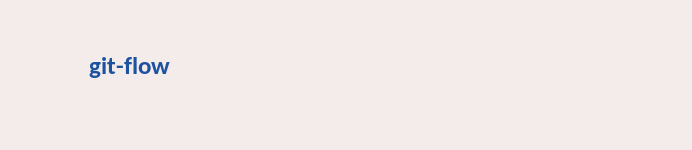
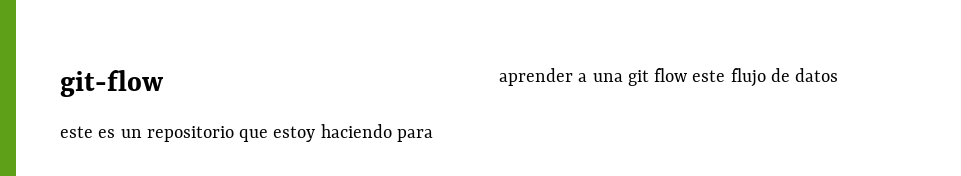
+ este es un repositorio que estoy haciendo para aprender a una git flow este flujo de datos

